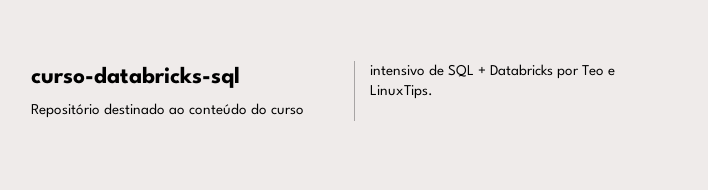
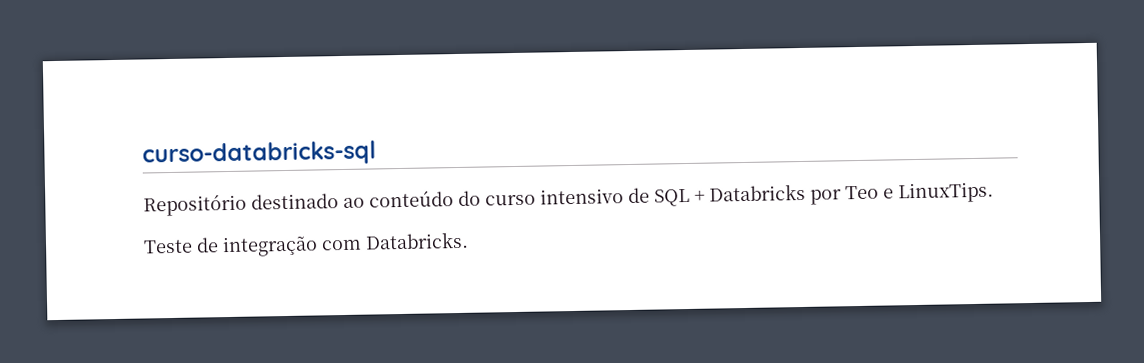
+ Teste de integração com Databricks.

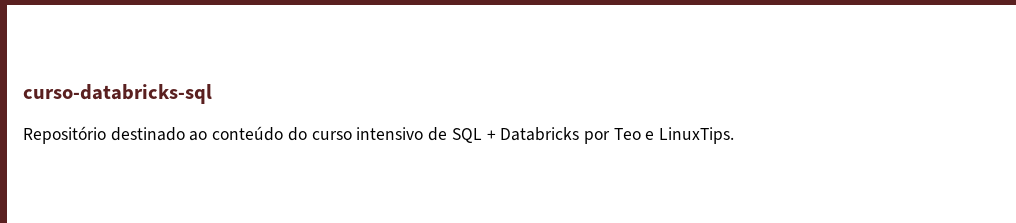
- Teste de integração com Databricks.

